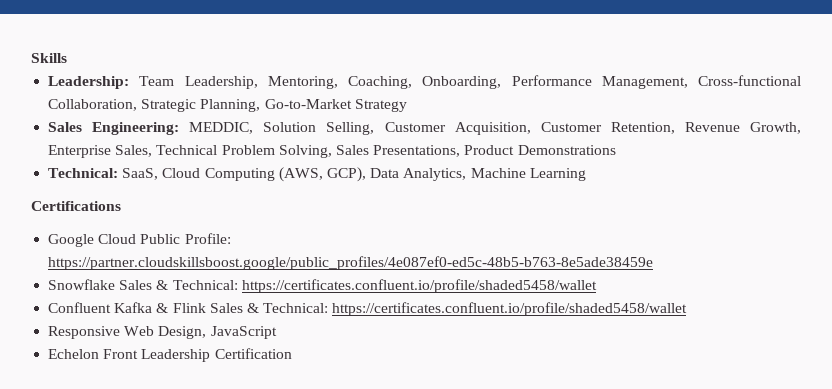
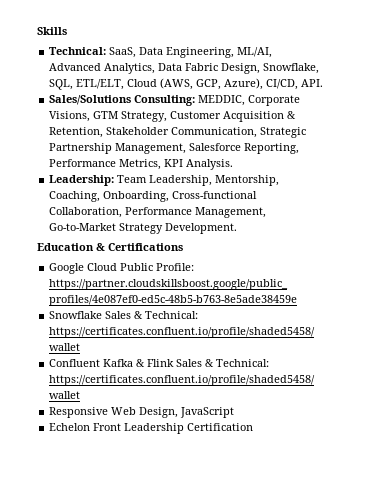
+ Technical: SaaS, Data Engineering, ML/AI, Advanced Analytics, Data Fabric Design, Snowflake, SQL, ETL/ELT, Cloud (AWS, GCP, Azure), CI/CD, API.
+ Sales/Solutions Consulting: MEDDIC, Corporate Visions, GTM Strategy, Customer Acquisition & Retention, Stakeholder Communication, Strategic Partnership Management, Salesforce Reporting, Performance Metrics, KPI Analysis.
- Leadership: Team Leadership, Mentoring, Coaching, Onboarding, Performance Management, Cross-functional Collaboration, Strategic Planning, Go-to-Market Strategy
- Sales Engineering: MEDDIC, Solution Selling, Customer Acquisition, Customer Retention, Revenue Growth, Enterprise Sales, Technical Problem Solving, Sales Presentations, Product Demonstrations
- Technical: SaaS, Cloud Computing (AWS, GCP), Data Analytics, Machine Learning
- Certifications
+ Leadership: Team Leadership, Mentorship, Coaching, Onboarding, Cross-functional Collaboration, Performance Management, Go-to-Market Strategy Development.
+ Education & Certifications

